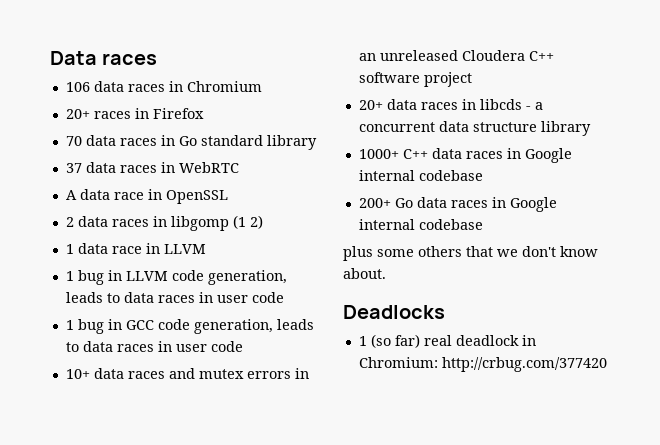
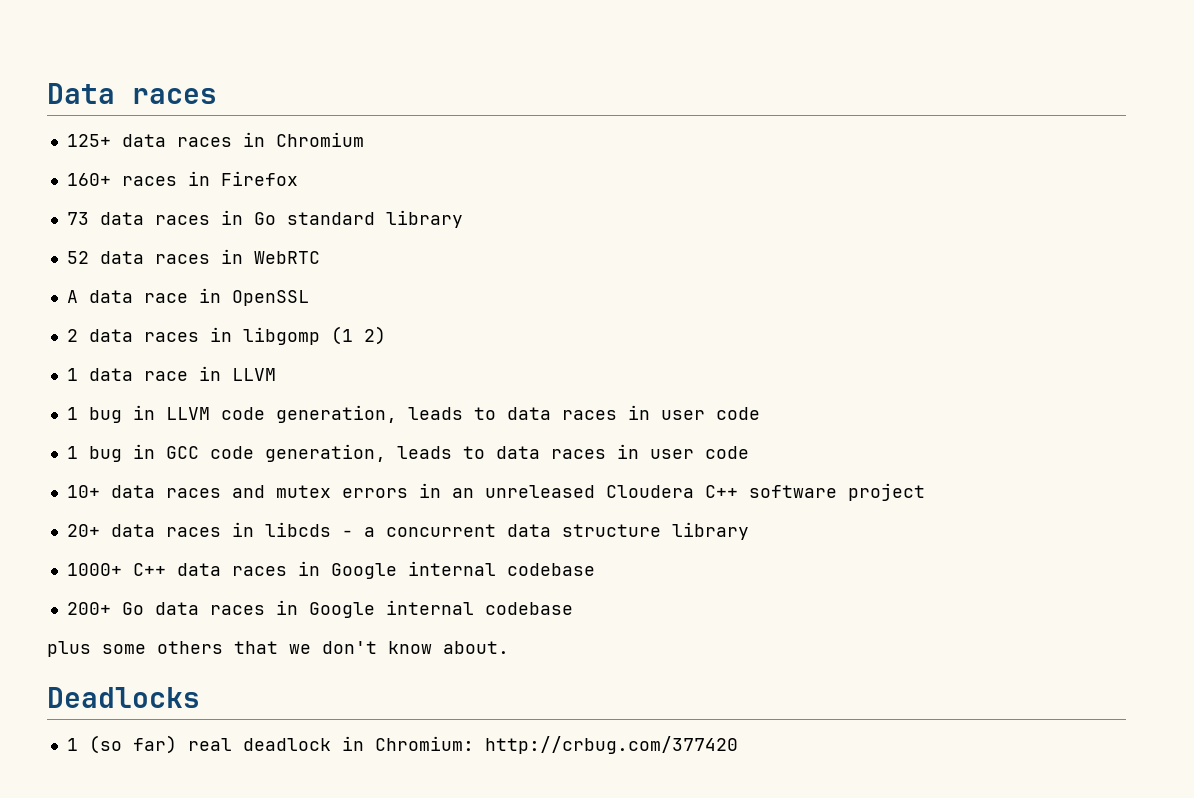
- 106 data races in Chromium
+ 125+ data races in Chromium
- 20+ races in Firefox
+ 160+ races in Firefox
- 70 data races in Go standard library
+ 73 data races in Go standard library
- 37 data races in WebRTC
+ 52 data races in WebRTC

